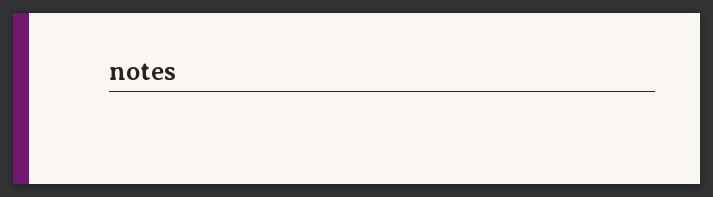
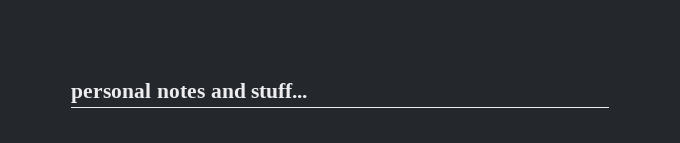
- notes
+ personal notes and stuff...

